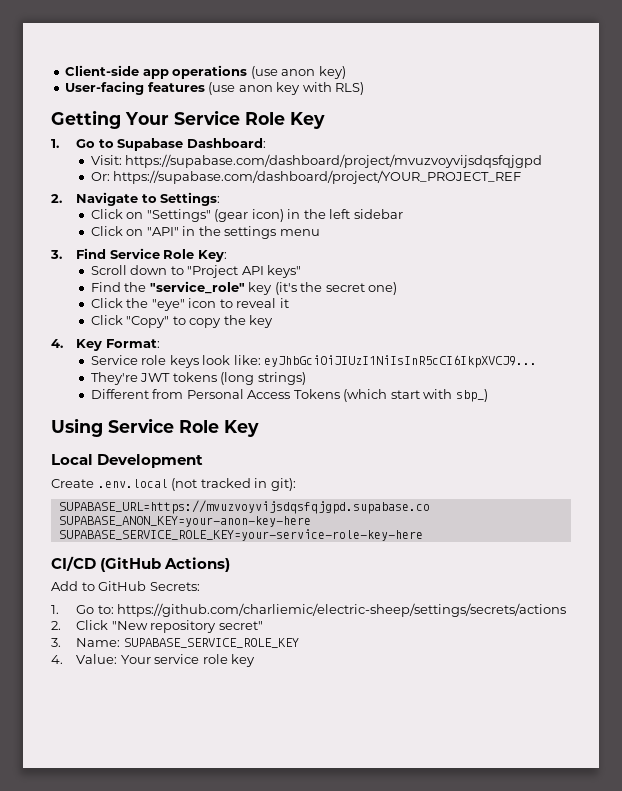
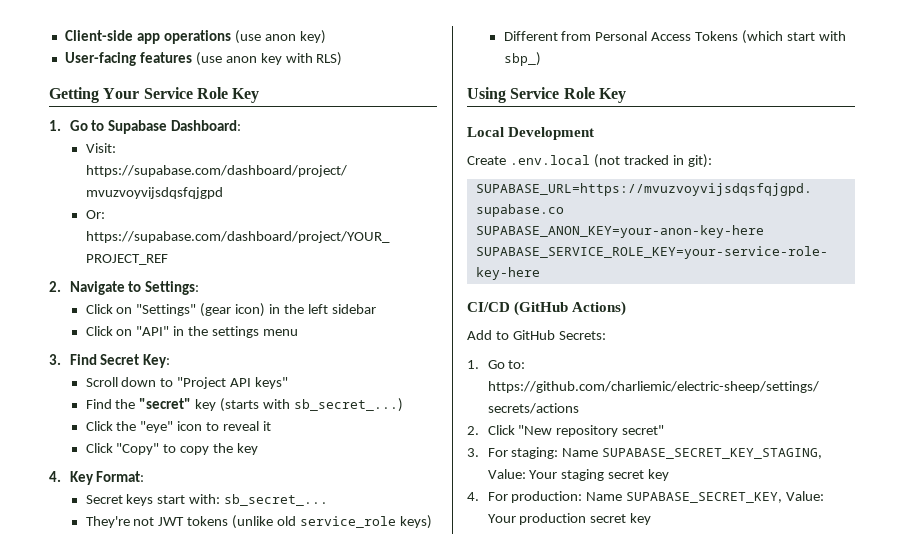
- 3. Find Service Role Key:
+ 3. Find Secret Key:
- Find the "service_role" key (it's the secret one)
+ Find the "secret" key (starts with sb_secret_...)
- Service role keys look like: eyJhbGciOiJIUzI1NiIsInR5cCI6IkpXVCJ9...
+ Secret keys start with: sb_secret_...
- They're JWT tokens (long strings)
+ They're not JWT tokens (unlike old service_role keys)
- 3. Name: SUPABASE_SERVICE_ROLE_KEY
- 4. Value: Your service role key
+ 3. For staging: Name SUPABASE_SECRET_KEY_STAGING, Value: Your staging secret key
+ 4. For production: Name SUPABASE_SECRET_KEY, Value: Your production secret key

